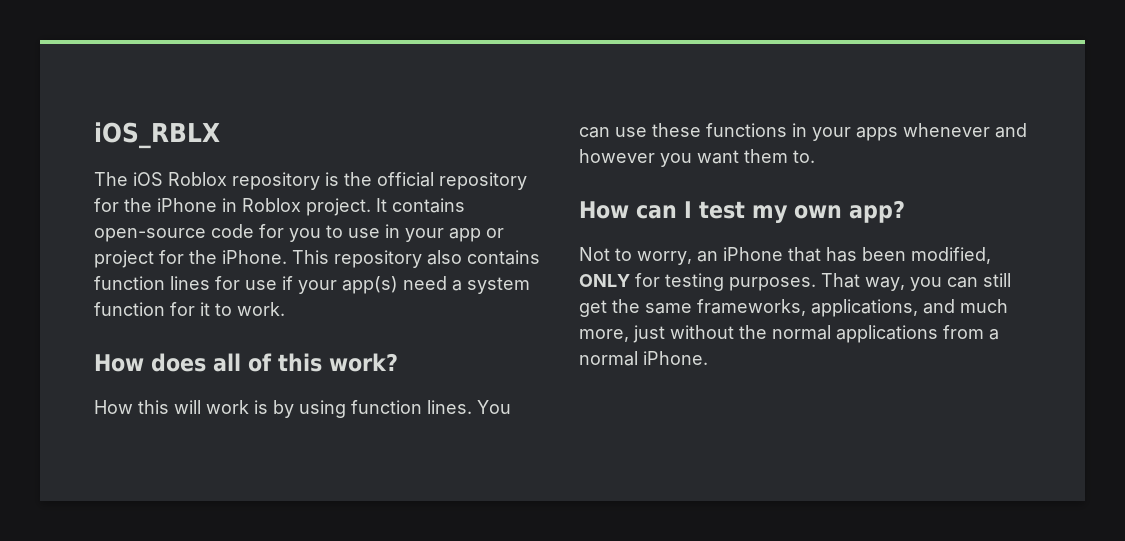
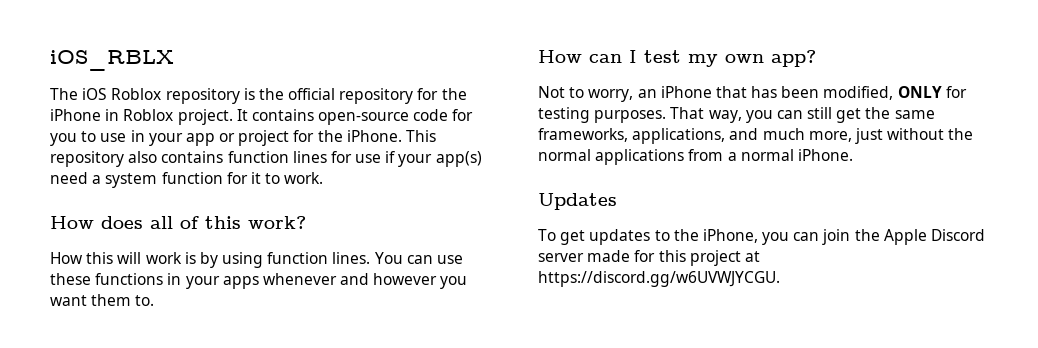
+ Updates
+ To get updates to the iPhone, you can join the Apple Discord server made for this project at https://discord.gg/w6UVWJYCGU.

